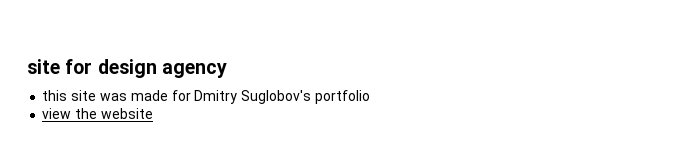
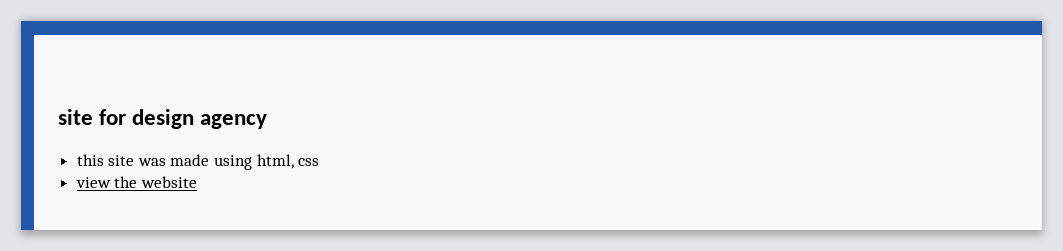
- this site was made for Dmitry Suglobov's portfolio
+ this site was made using html, css

